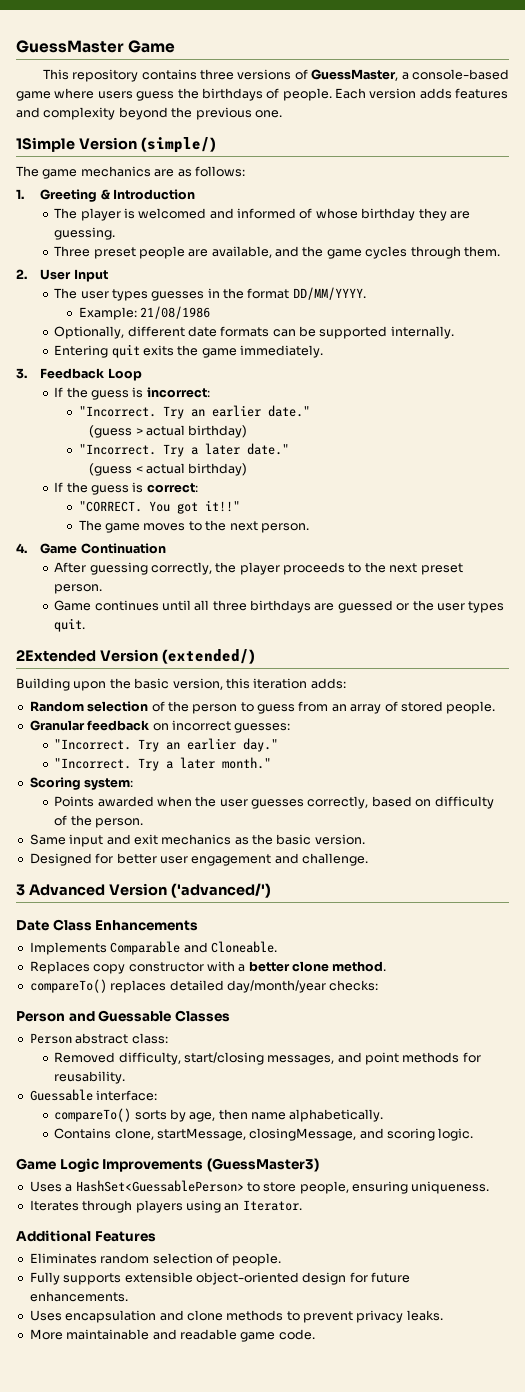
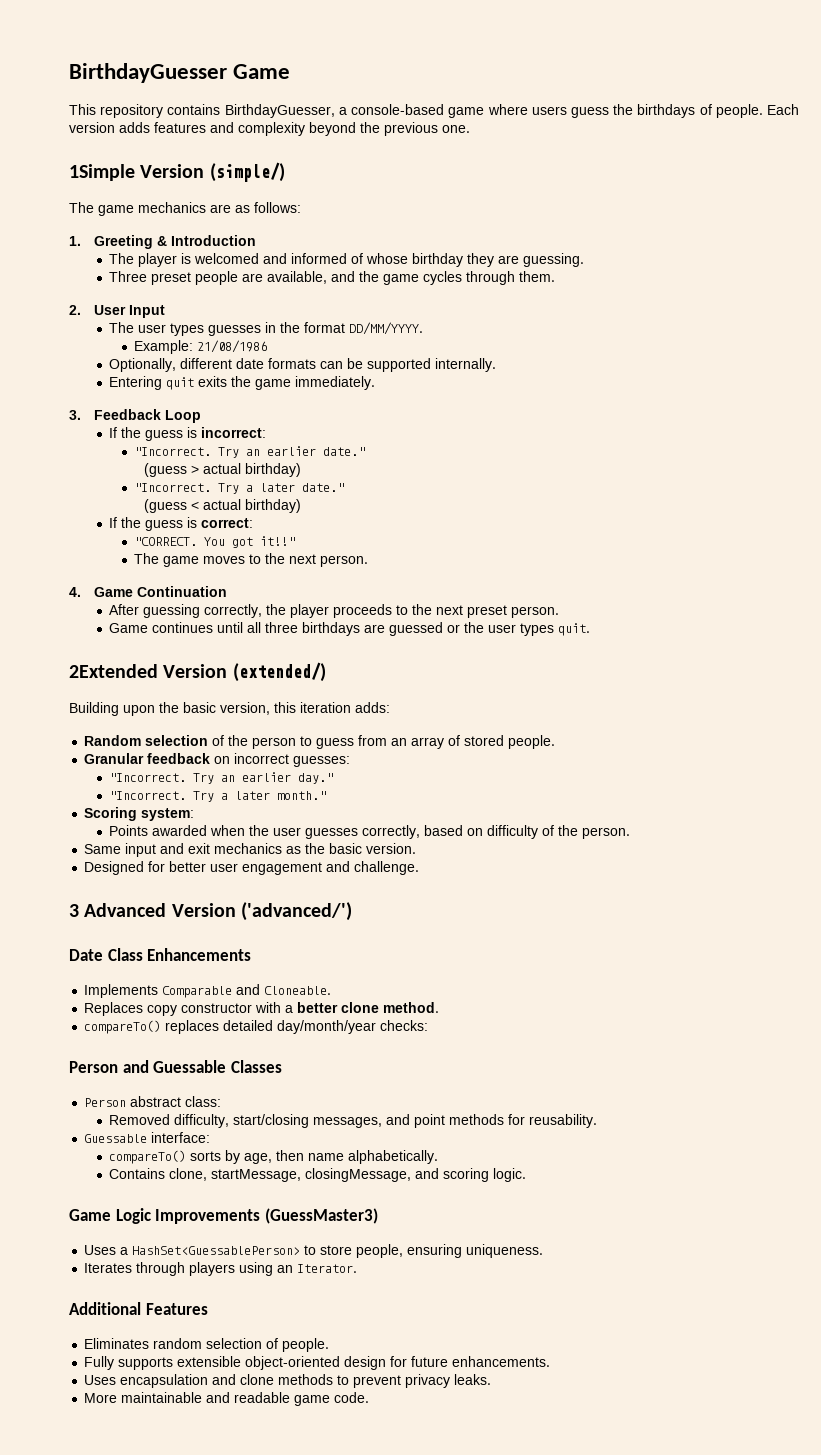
- GuessMaster Game
+ BirthdayGuesser Game
- This repository contains three versions of GuessMaster, a console-based game where users guess the birthdays of people.
+ This repository contains BirthdayGuesser, a console-based game where users guess the birthdays of people.

